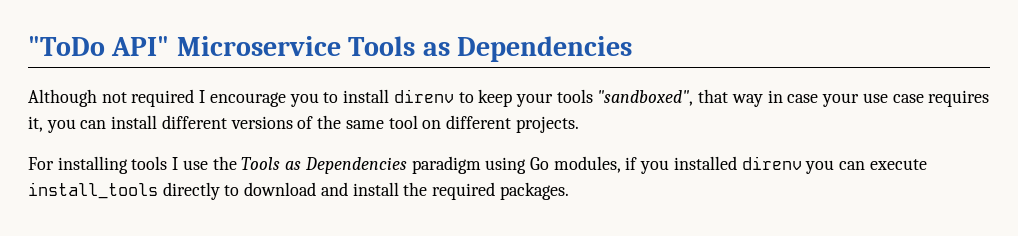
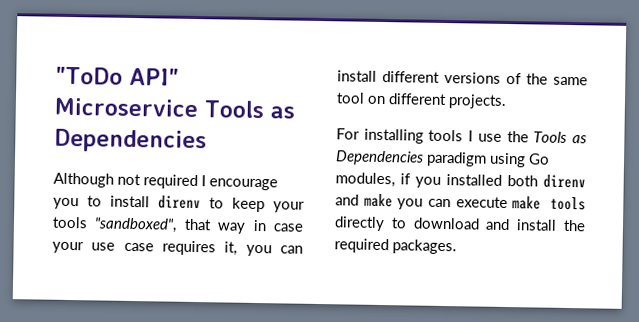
- For installing tools I use the Tools as Dependencies paradigm using Go modules, if you installed direnv you can execute install_tools directly to download and install the required packages.
+ For installing tools I use the Tools as Dependencies paradigm using Go modules, if you installed both direnv and make you can execute make tools directly to download and install the required packages.

